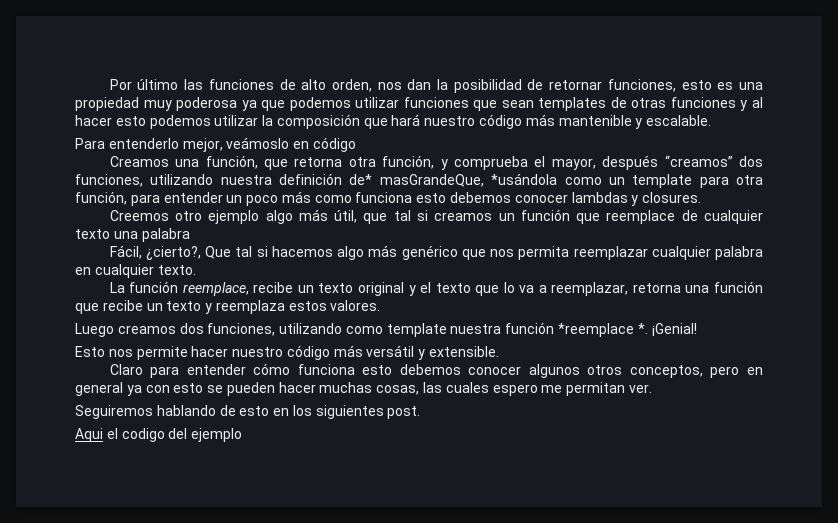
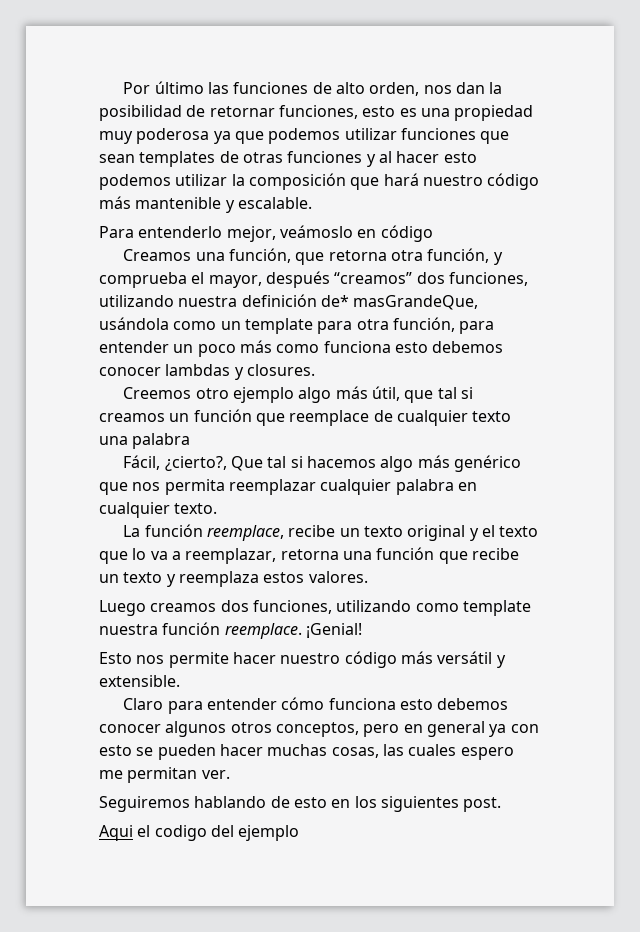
- Creamos una función, que retorna otra función, y comprueba el mayor, después “creamos” dos funciones, utilizando nuestra definición de* masGrandeQue, *usándola como un template para otra función, para entender un poco más como funciona esto debemos conocer lambdas y closures.
+ Creamos una función, que retorna otra función, y comprueba el mayor, después “creamos” dos funciones, utilizando nuestra definición de* masGrandeQue, usándola como un template para otra función, para entender un poco más como funciona esto debemos conocer lambdas y closures.
- Luego creamos dos funciones, utilizando como template nuestra función *reemplace *.
+ Luego creamos dos funciones, utilizando como template nuestra función reemplace.

